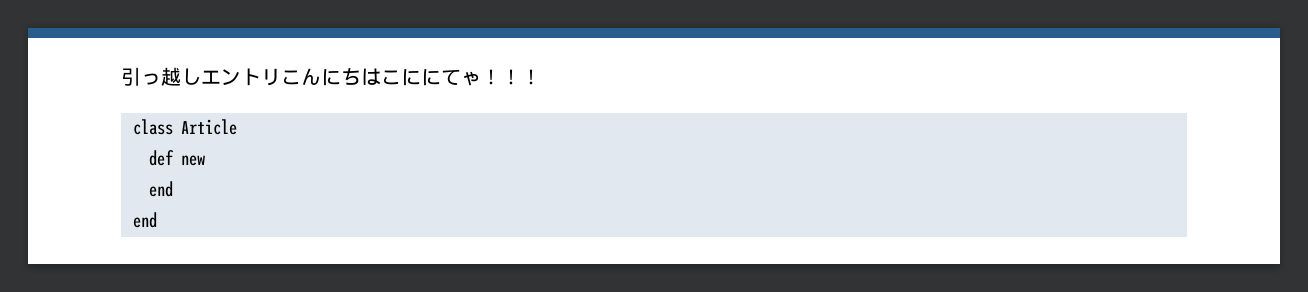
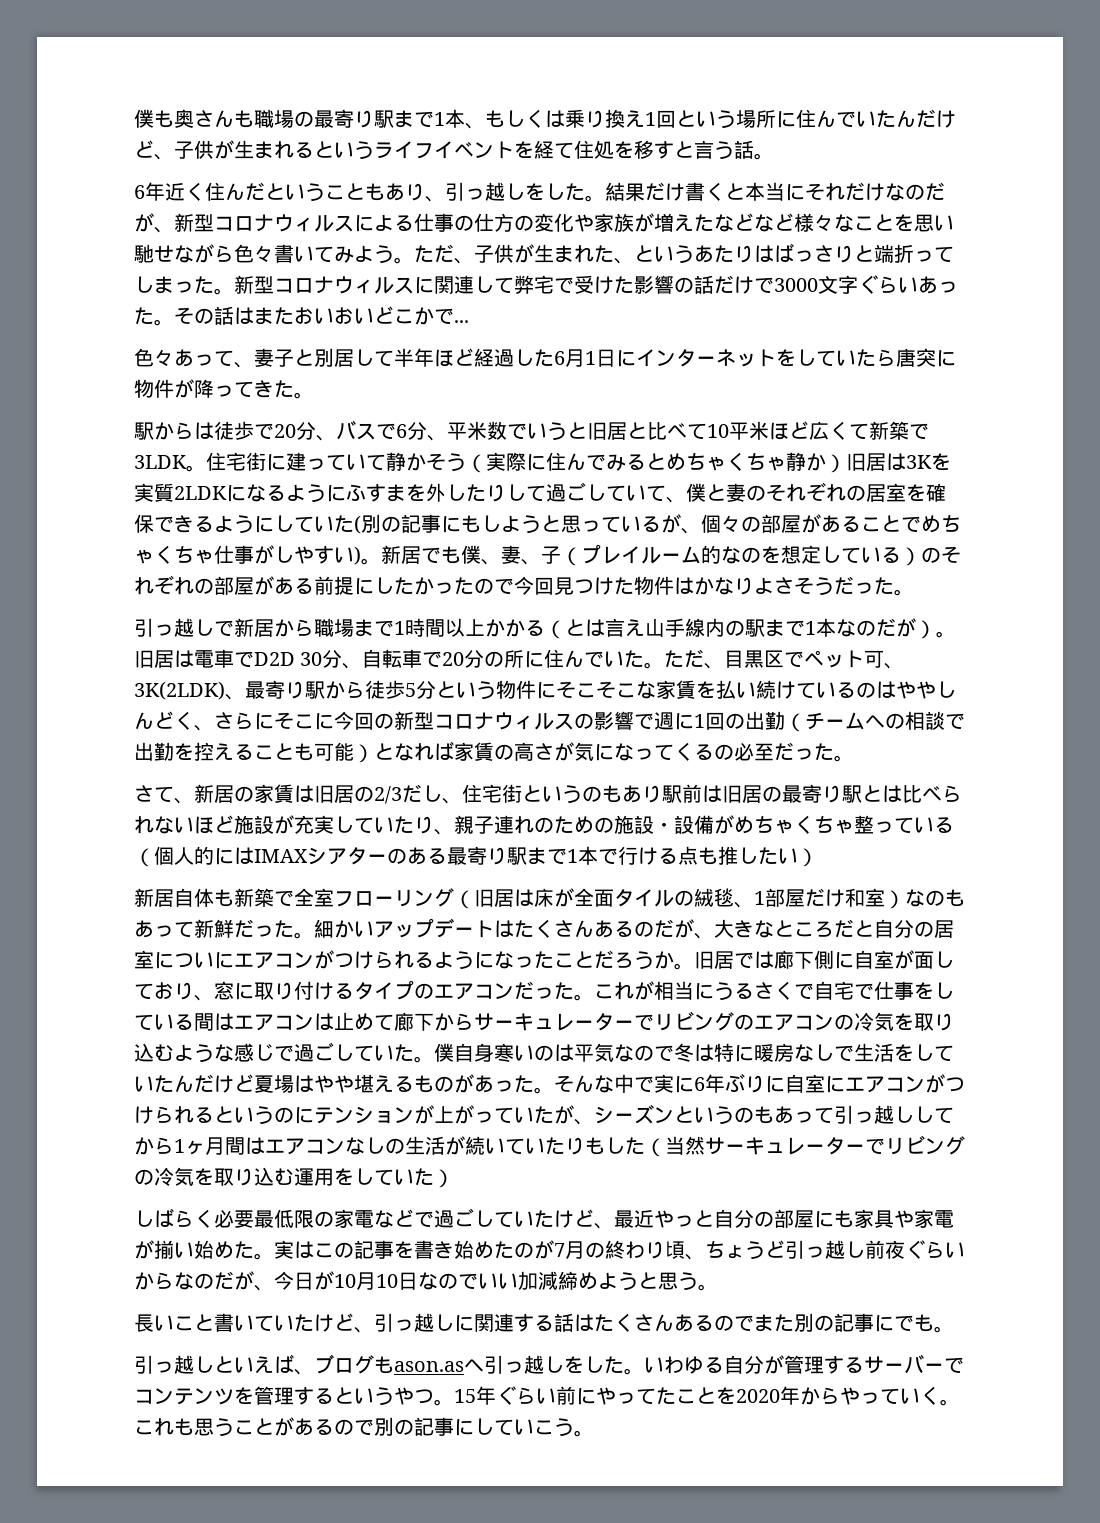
- 引っ越しエントリこんにちはこににてゃ！！！
- class Article
- def new
- end
- end
+ 僕も奥さんも職場の最寄り駅まで1本、もしくは乗り換え1回という場所に住んでいたんだけど、子供が生まれるというライフイベントを経て住処を移すと言う話。
+ 6年近く住んだということもあり、引っ越しをした。結果だけ書くと本当にそれだけなのだが、新型コロナウィルスによる仕事の仕方の変化や家族が増えたなどなど様々なことを思い馳せながら色々書いてみよう。ただ、子供が生まれた、というあたりはばっさりと端折ってしまった。新型コロナウィルスに関連して弊宅で受けた影響の話だけで3000文字ぐらいあった。その話はまたおいおいどこかで...
+ 色々あって、妻子と別居して半年ほど経過した6月1日にインターネットをしていたら唐突に物件が降ってきた。
+ 駅からは徒歩で20分、バスで6分、平米数でいうと旧居と比べて10平米ほど広くて新築で3LDK。住宅街に建っていて静かそう（実際に住んでみるとめちゃくちゃ静か）旧居は3Kを実質2LDKになるようにふすまを外したりして過ごしていて、僕と妻のそれぞれの居室を確保できるようにしていた(別の記事にもしようと思っているが、個々の部屋があることでめちゃくちゃ仕事がしやすい)。新居でも僕、妻、子（プレイルーム的なのを想定している）のそれぞれの部屋がある前提にしたかったので今回見つけた物件はかなりよさそうだった。
+ 引っ越しで新居から職場まで1時間以上かかる（とは言え山手線内の駅まで1本なのだが）。旧居は電車でD2D 30分、自転車で20分の所に住んでいた。ただ、目黒区でペット可、3K(2LDK)、最寄り駅から徒歩5分という物件にそこそこな家賃を払い続けているのはややしんどく、さらにそこに今回の新型コロナウィルスの影響で週に1回の出勤（チームへの相談で出勤を控えることも可能）となれば家賃の高さが気になってくるの必至だった。
+ さて、新居の家賃は旧居の2/3だし、住宅街というのもあり駅前は旧居の最寄り駅とは比べられないほど施設が充実していたり、親子連れのための施設・設備がめちゃくちゃ整っている（個人的にはIMAXシアターのある最寄り駅まで1本で行ける点も推したい）
+ 新居自体も新築で全室フローリング（旧居は床が全面タイルの絨毯、1部屋だけ和室）なのもあって新鮮だった。細かいアップデートはたくさんあるのだが、大きなところだと自分の居室についにエアコンがつけられるようになったことだろうか。旧居では廊下側に自室が面しており、窓に取り付けるタイプのエアコンだった。これが相当にうるさくで自宅で仕事をしている間はエアコンは止めて廊下からサーキュレーターでリビングのエアコンの冷気を取り込むような感じで過ごしていた。僕自身寒いのは平気なので冬は特に暖房なしで生活をしていたんだけど夏場はやや堪えるものがあった。そんな中で実に6年ぶりに自室にエアコンがつけられるというのにテンションが上がっていたが、シーズンというのもあって引っ越ししてから1ヶ月間はエアコンなしの生活が続いていたりもした（当然サーキュレーターでリビングの冷気を取り込む運用をしていた）
+ しばらく必要最低限の家電などで過ごしていたけど、最近やっと自分の部屋にも家具や家電が揃い始めた。実はこの記事を書き始めたのが7月の終わり頃、ちょうど引っ越し前夜ぐらいからなのだが、今日が10月10日なのでいい加減締めようと思う。
+ 長いこと書いていたけど、引っ越しに関連する話はたくさんあるのでまた別の記事にでも。
+ 引っ越しといえば、ブログもason.asへ引っ越しをした。いわゆる自分が管理するサーバーでコンテンツを管理するというやつ。15年ぐらい前にやってたことを2020年からやっていく。これも思うことがあるので別の記事にしていこう。

